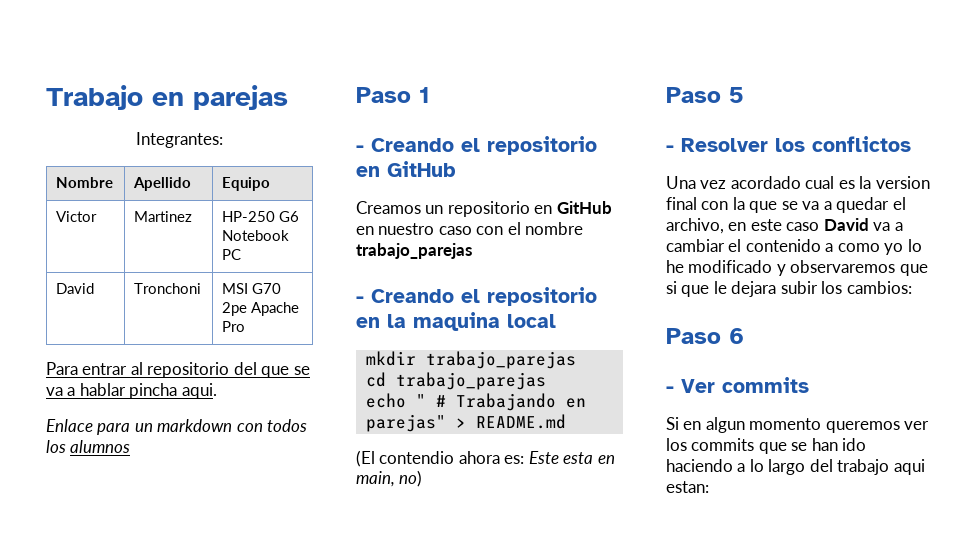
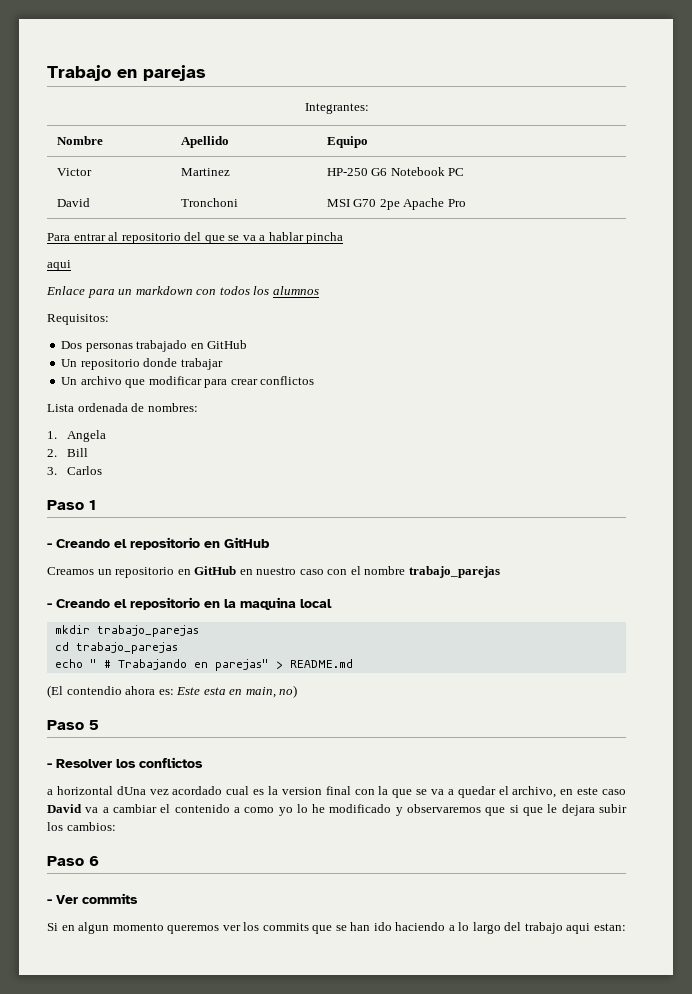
- Para entrar al repositorio del que se va a hablar pincha aqui.
+ Para entrar al repositorio del que se va a hablar pincha
+ aqui
+ Requisitos:
+ Dos personas trabajado en GitHub
+ Un repositorio donde trabajar
+ Un archivo que modificar para crear conflictos
+ Lista ordenada de nombres:
+ 1. Angela
+ 2. Bill
+ 3. Carlos
- Una vez acordado cual es la version final con la que se va a quedar el archivo, en este caso David va a cambiar el contenido a como yo lo he modificado y observaremos que si que le dejara subir los cambios:
+ a horizontal dUna vez acordado cual es la version final con la que se va a quedar el archivo, en este caso David va a cambiar el contenido a como yo lo he modificado y observaremos que si que le dejara subir los cambios:

